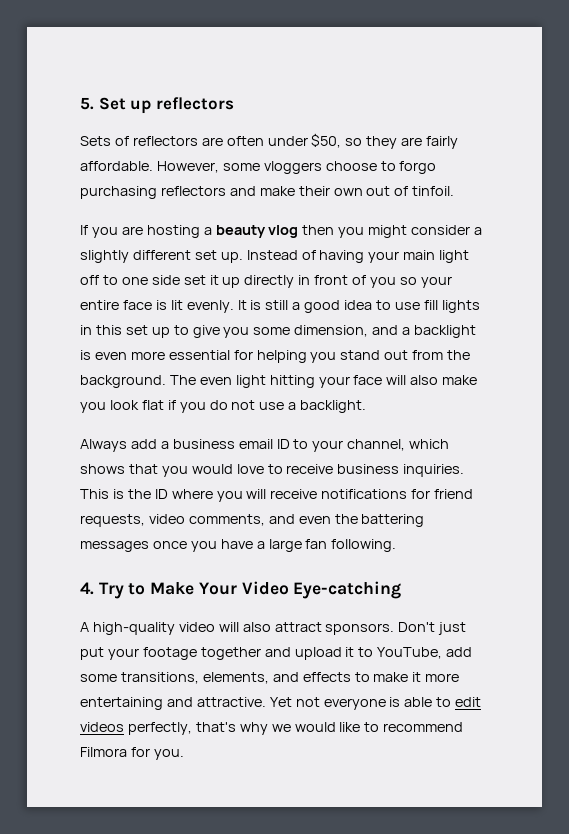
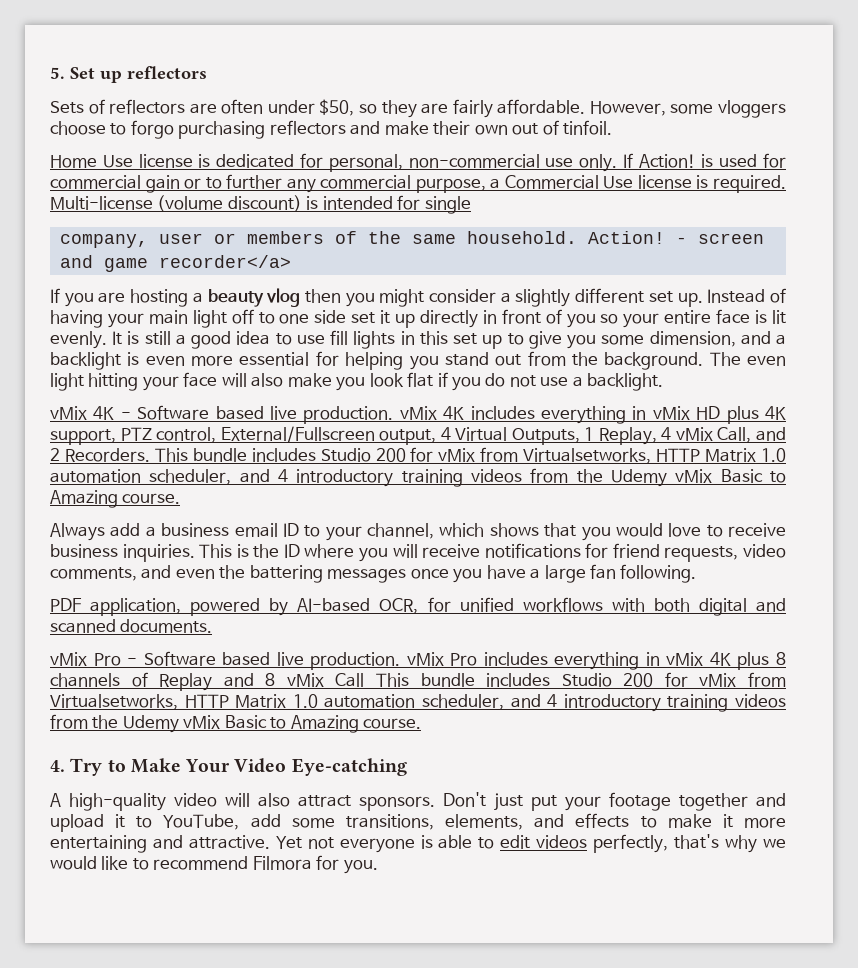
+ Home Use license is dedicated for personal, non-commercial use only. If Action! is used for commercial gain or to further any commercial purpose, a Commercial Use license is required. Multi-license (volume discount) is intended for single
+ company, user or members of the same household. Action! - screen and game recorder</a>
+ vMix 4K - Software based live production. vMix 4K includes everything in vMix HD plus 4K support, PTZ control, External/Fullscreen output, 4 Virtual Outputs, 1 Replay, 4 vMix Call, and 2 Recorders. This bundle includes Studio 200 for vMix from Virtualsetworks, HTTP Matrix 1.0 automation scheduler, and 4 introductory training videos from the Udemy vMix Basic to Amazing course.
+ PDF application, powered by AI-based OCR, for unified workflows with both digital and scanned documents.
+ vMix Pro - Software based live production. vMix Pro includes everything in vMix 4K plus 8 channels of Replay and 8 vMix Call This bundle includes Studio 200 for vMix from Virtualsetworks, HTTP Matrix 1.0 automation scheduler, and 4 introductory training videos from the Udemy vMix Basic to Amazing course.

